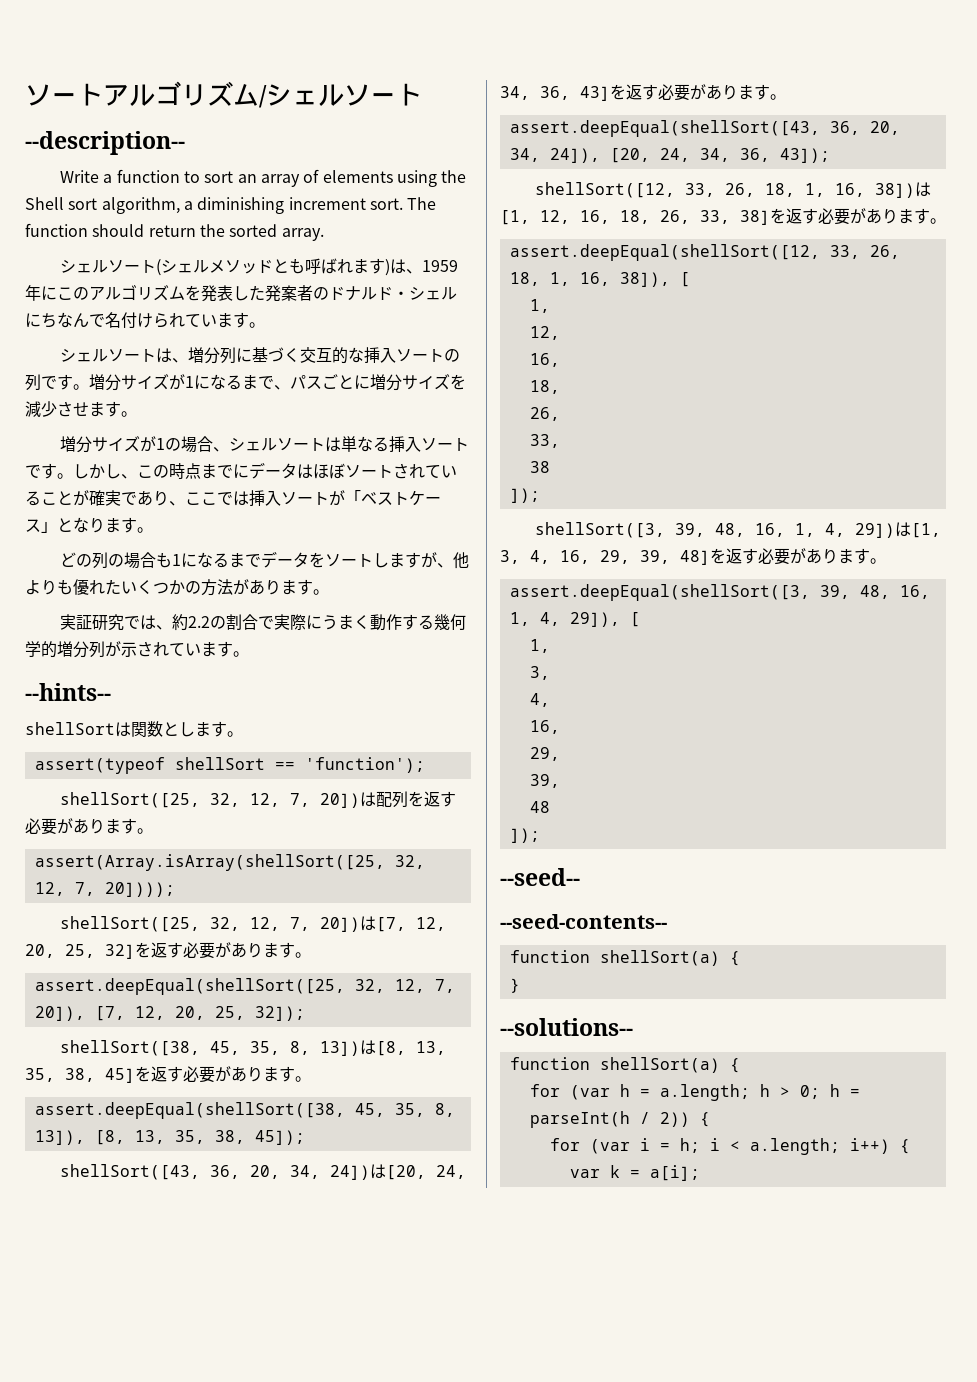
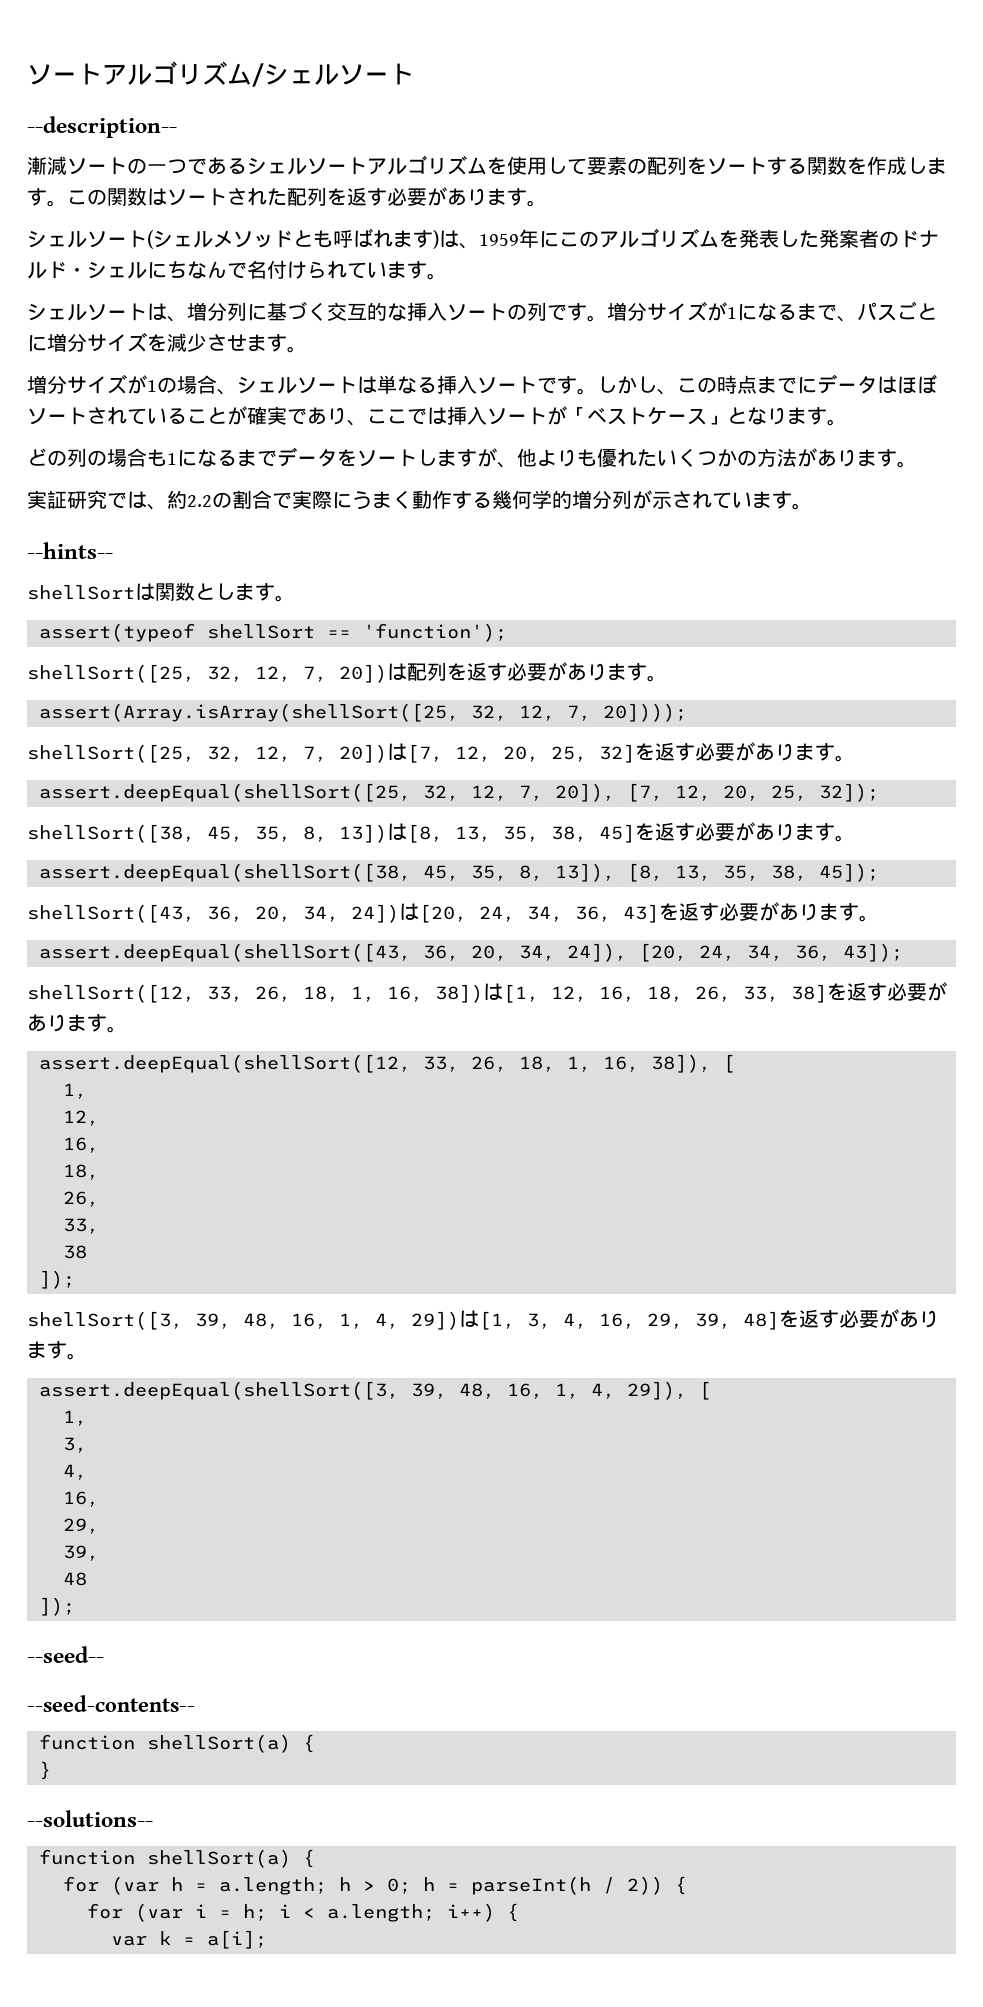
- Write a function to sort an array of elements using the Shell sort algorithm, a diminishing increment sort. The function should return the sorted array.
+ 漸減ソートの一つであるシェルソートアルゴリズムを使用して要素の配列をソートする関数を作成します。この関数はソートされた配列を返す必要があります。

